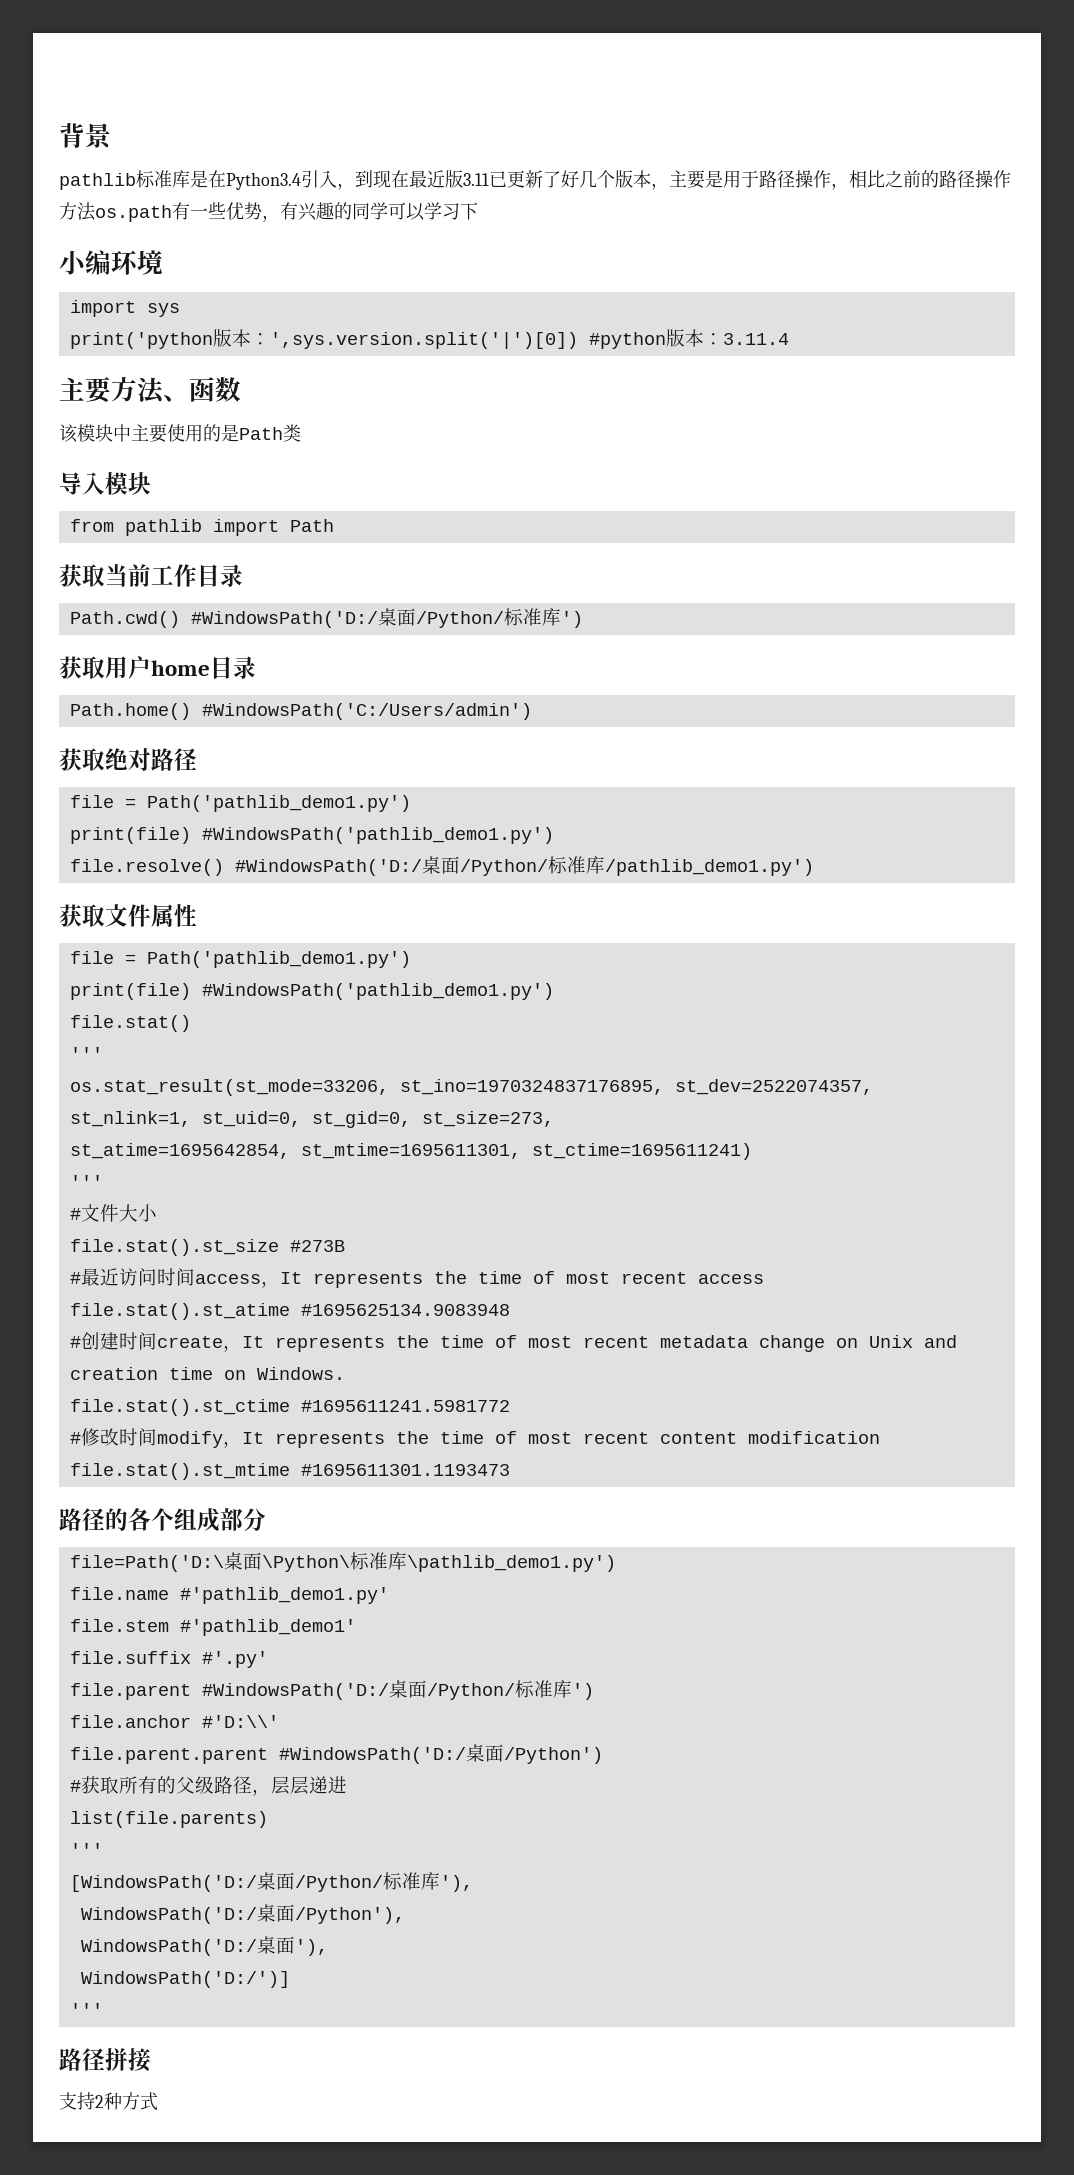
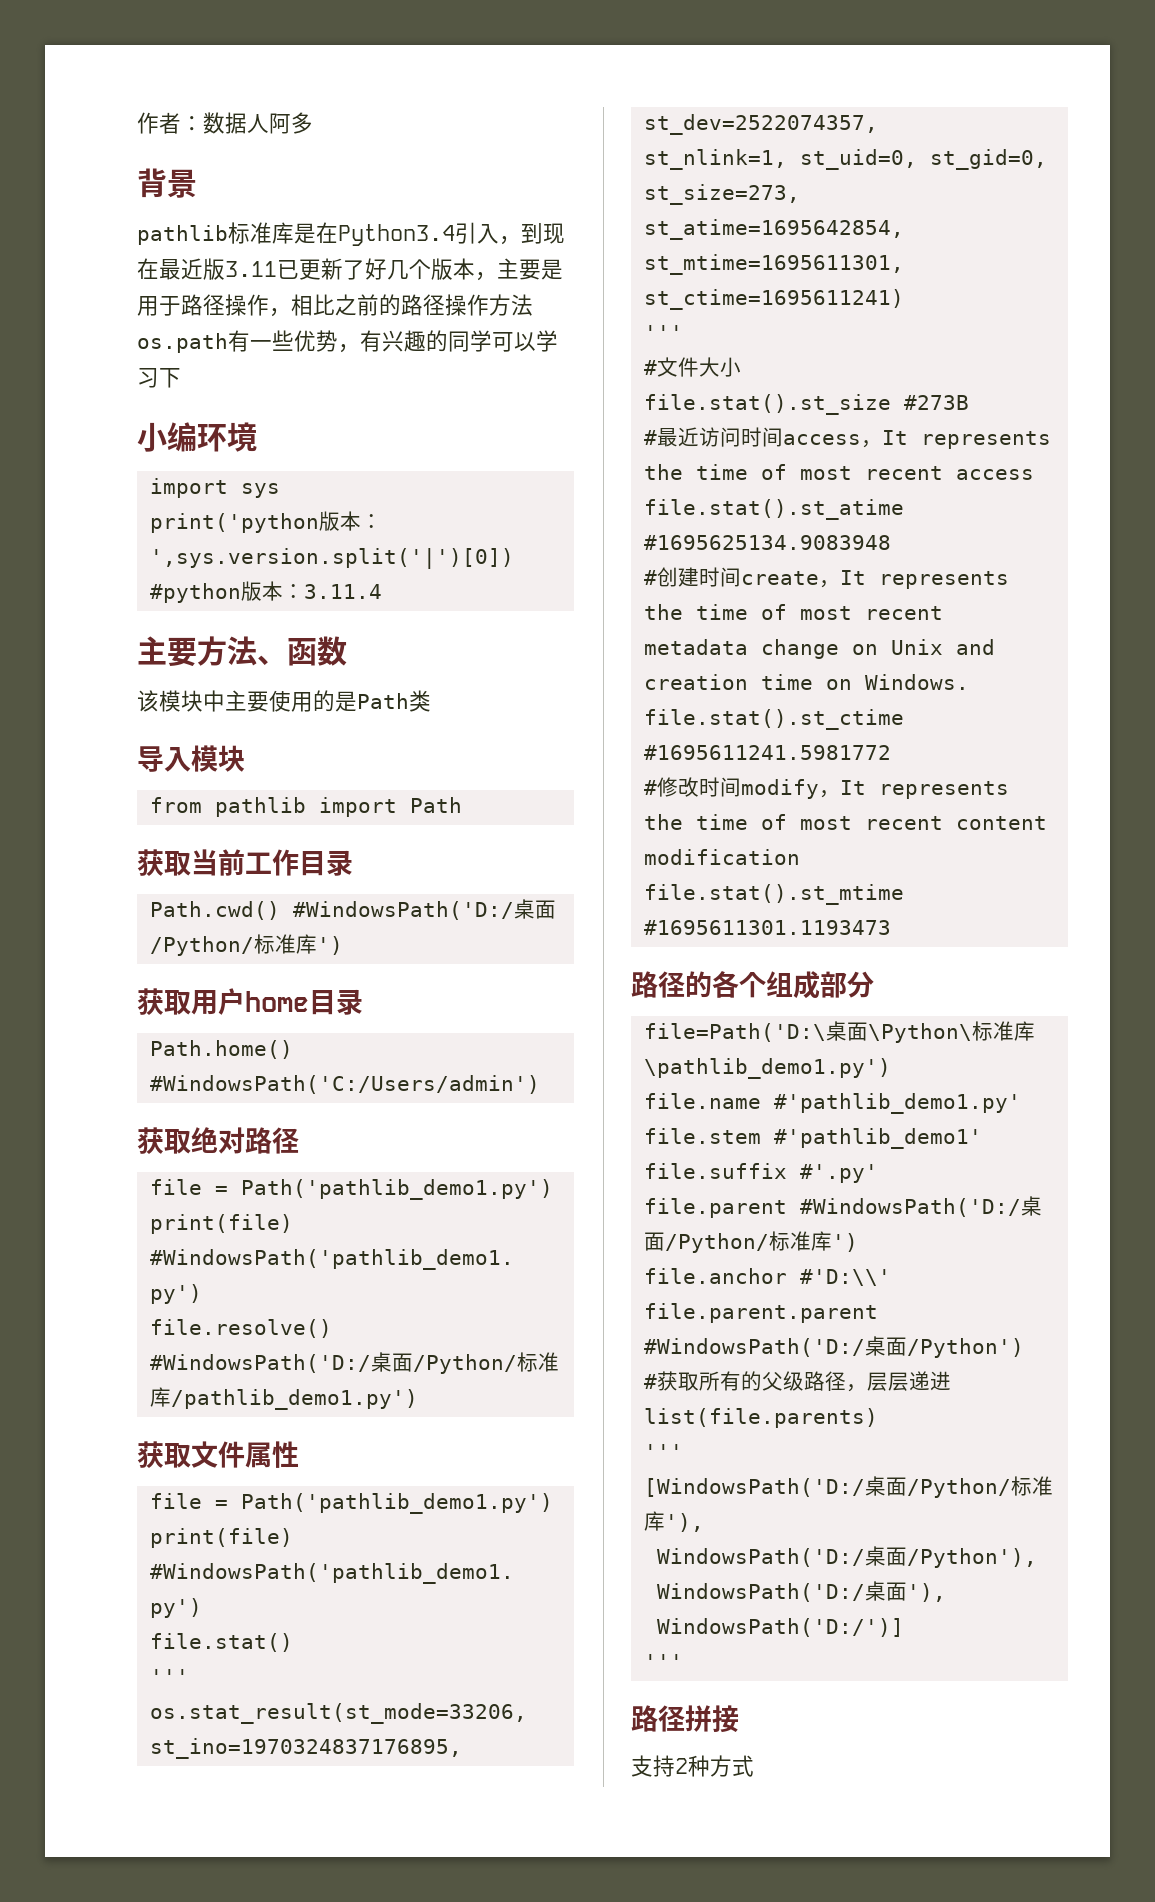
+ 作者：数据人阿多

